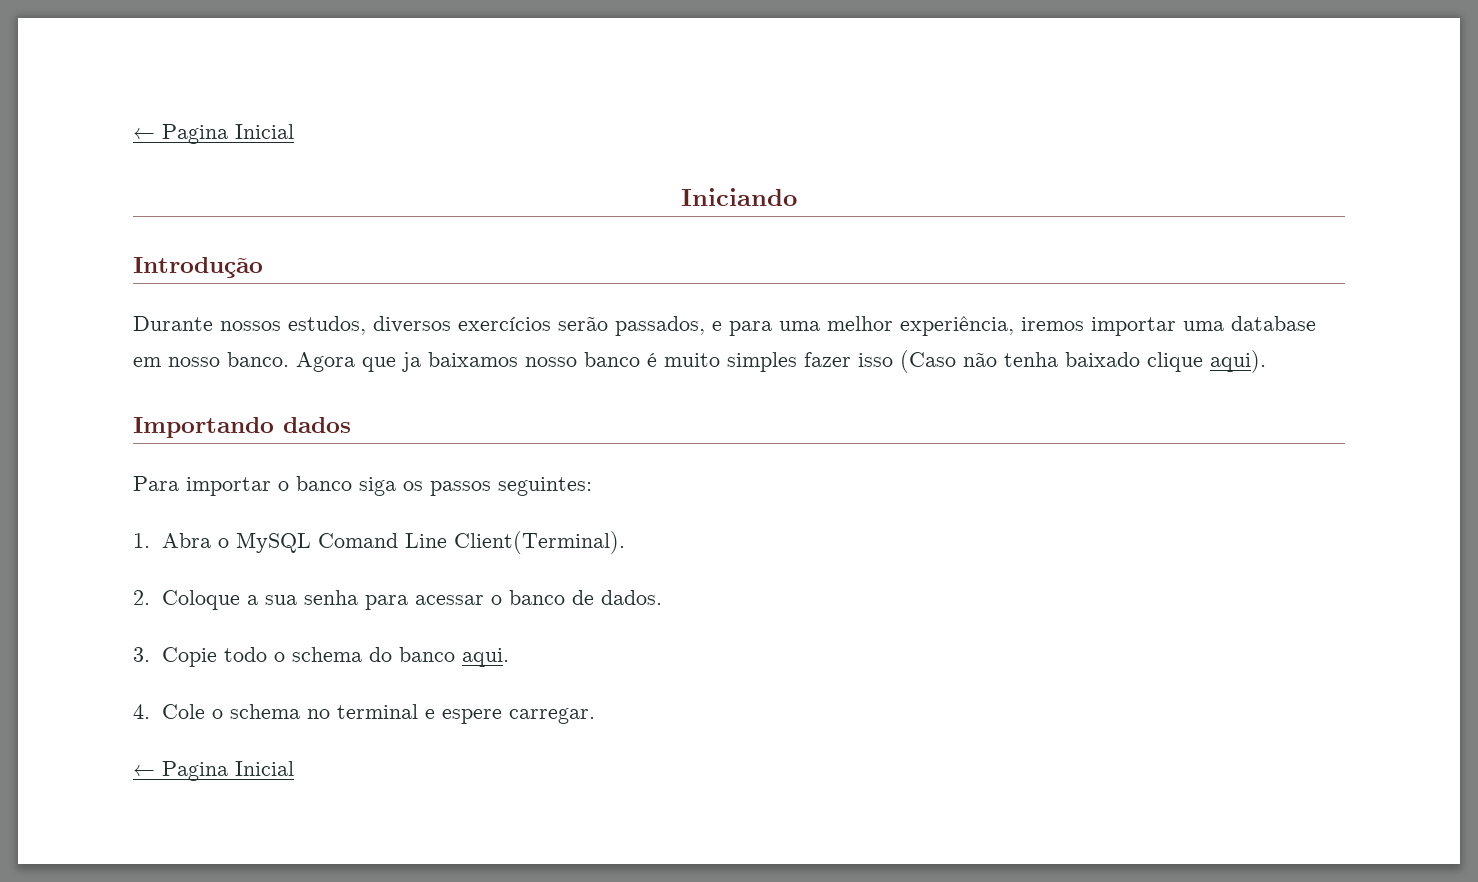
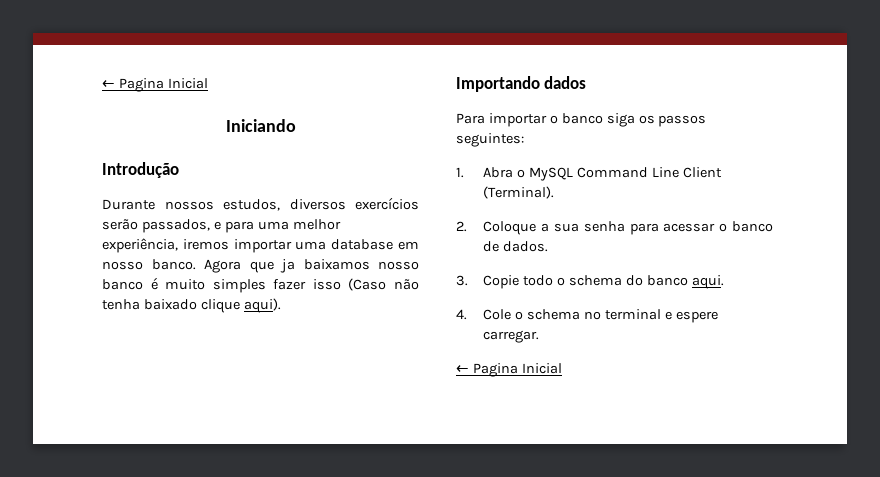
- 1. Abra o MySQL Comand Line Client(Terminal).
+ 1. Abra o MySQL Command Line Client (Terminal).

